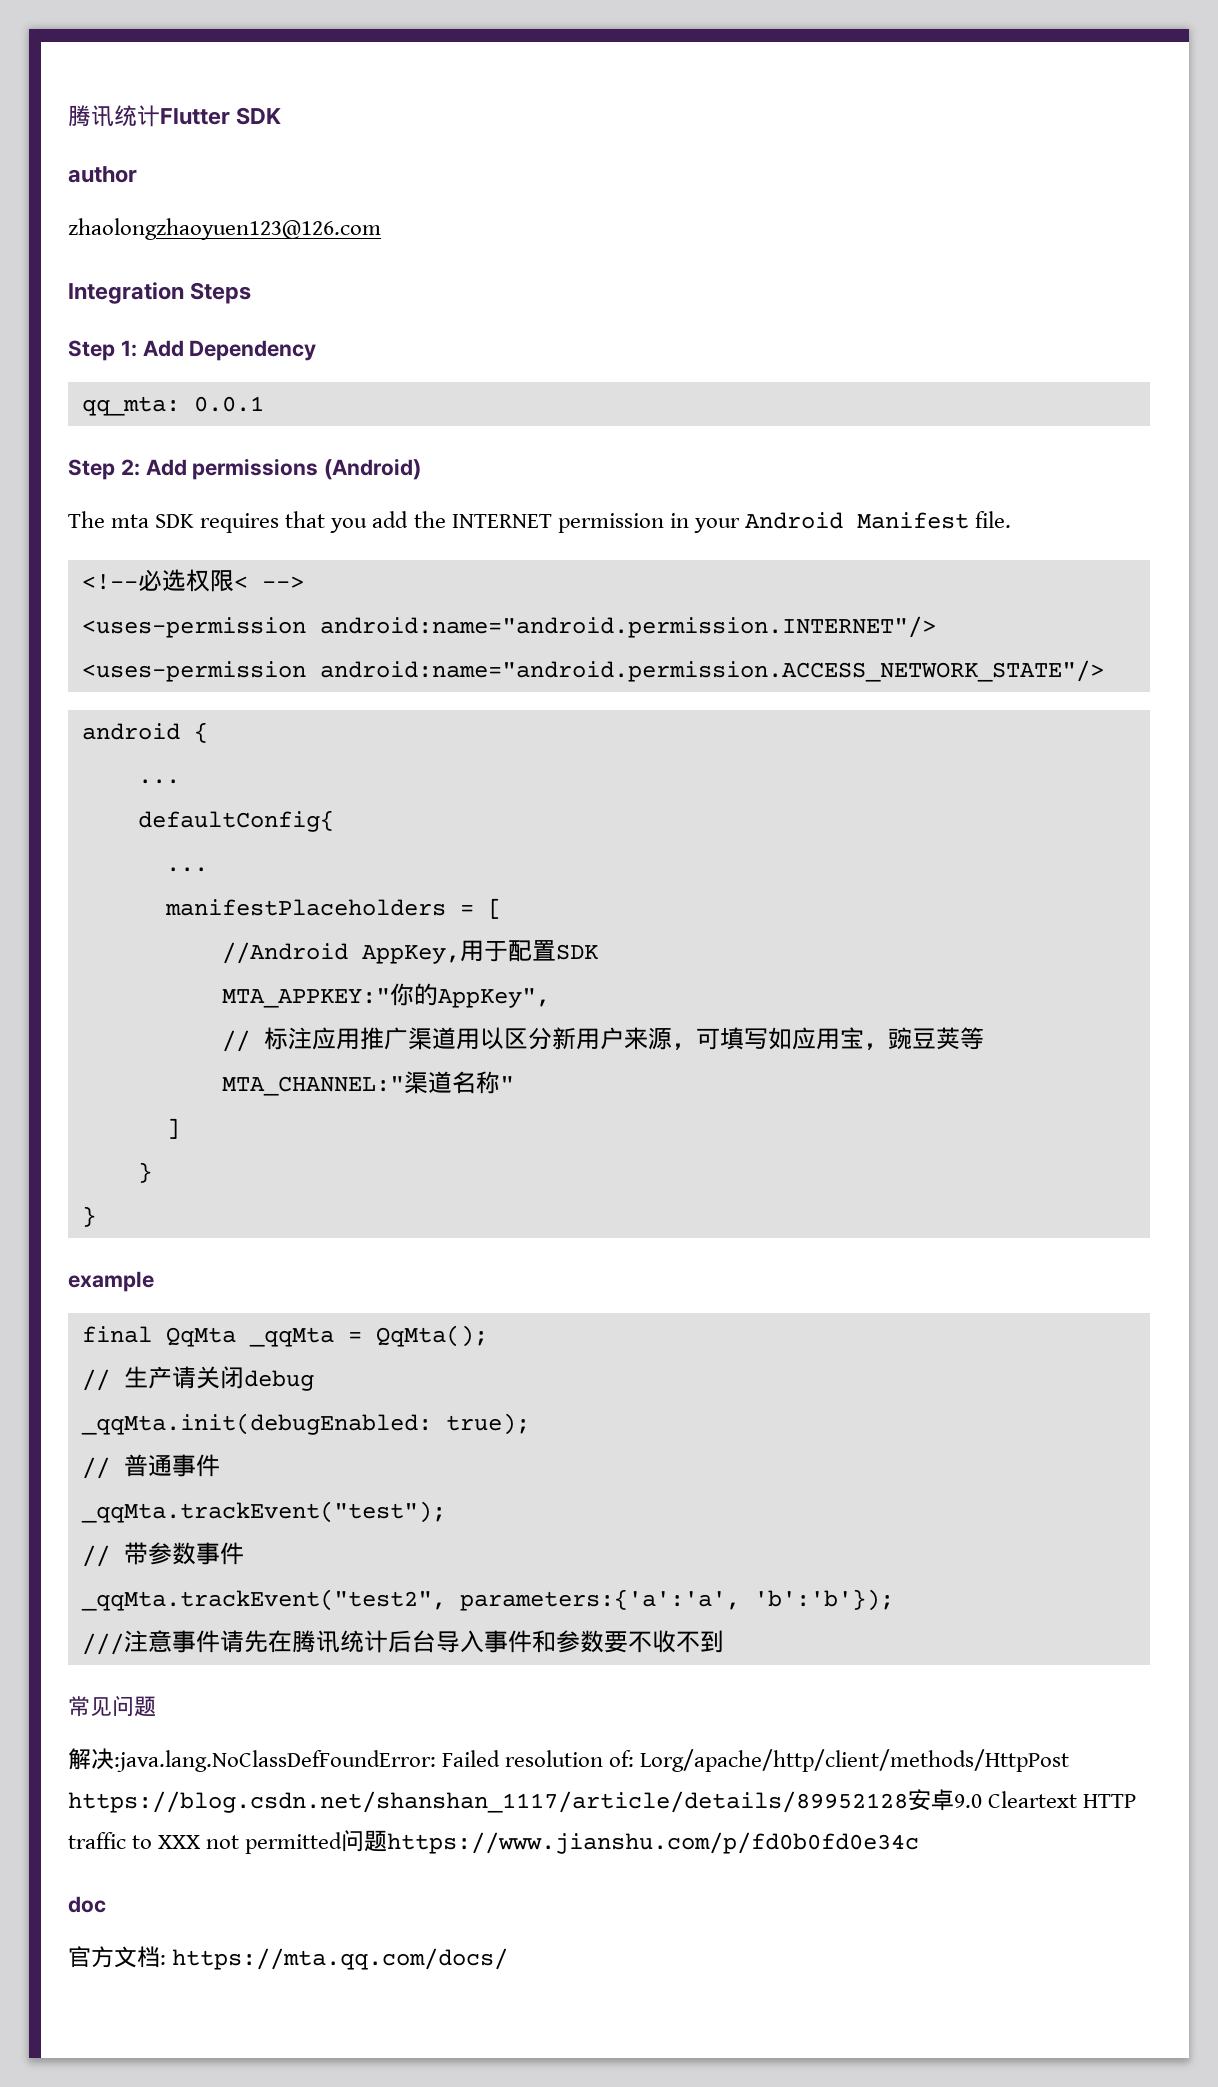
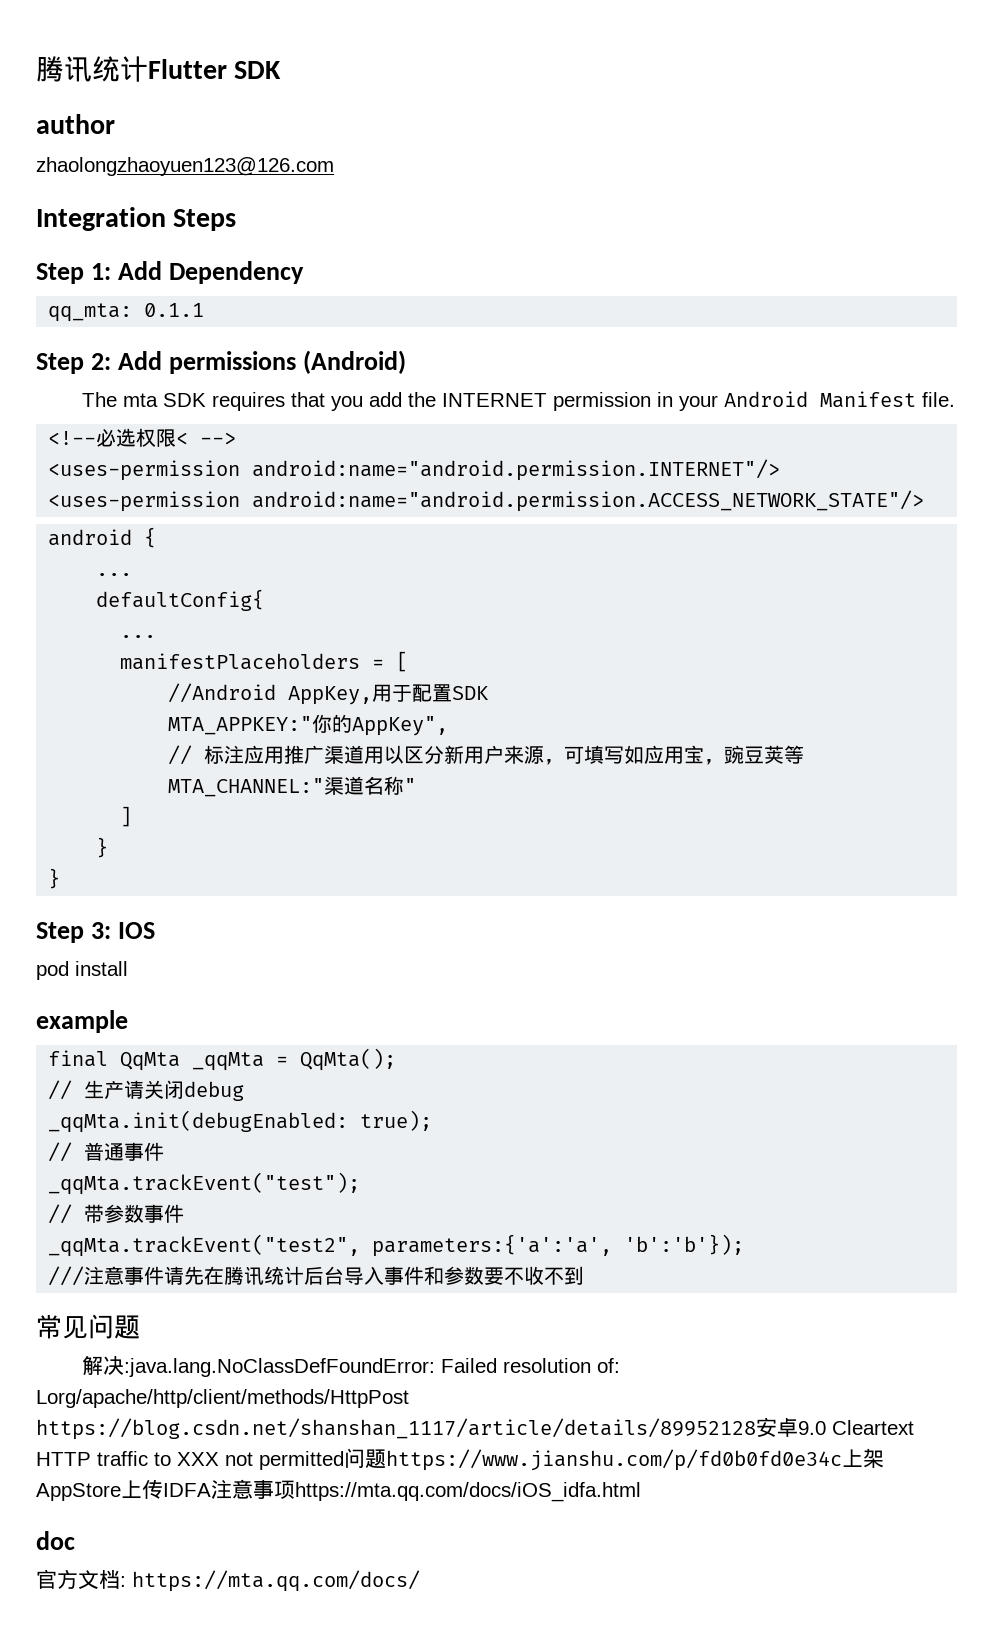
- qq_mta: 0.0.1
+ qq_mta: 0.1.1
+ Step 3: IOS
+ pod install
- 解决:java.lang.NoClassDefFoundError: Failed resolution of: Lorg/apache/http/client/methods/HttpPost https://blog.csdn.net/shanshan_1117/article/details/89952128安卓9.0 Cleartext HTTP traffic to XXX not permitted问题https://www.jianshu.com/p/fd0b0fd0e34c
+ 解决:java.lang.NoClassDefFoundError: Failed resolution of: Lorg/apache/http/client/methods/HttpPost https://blog.csdn.net/shanshan_1117/article/details/89952128安卓9.0 Cleartext HTTP traffic to XXX not permitted问题https://www.jianshu.com/p/fd0b0fd0e34c上架AppStore上传IDFA注意事项https://mta.qq.com/docs/iOS_idfa.html

